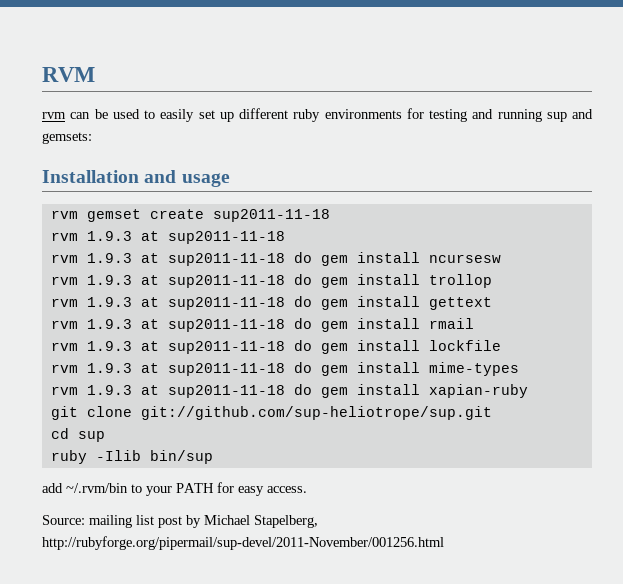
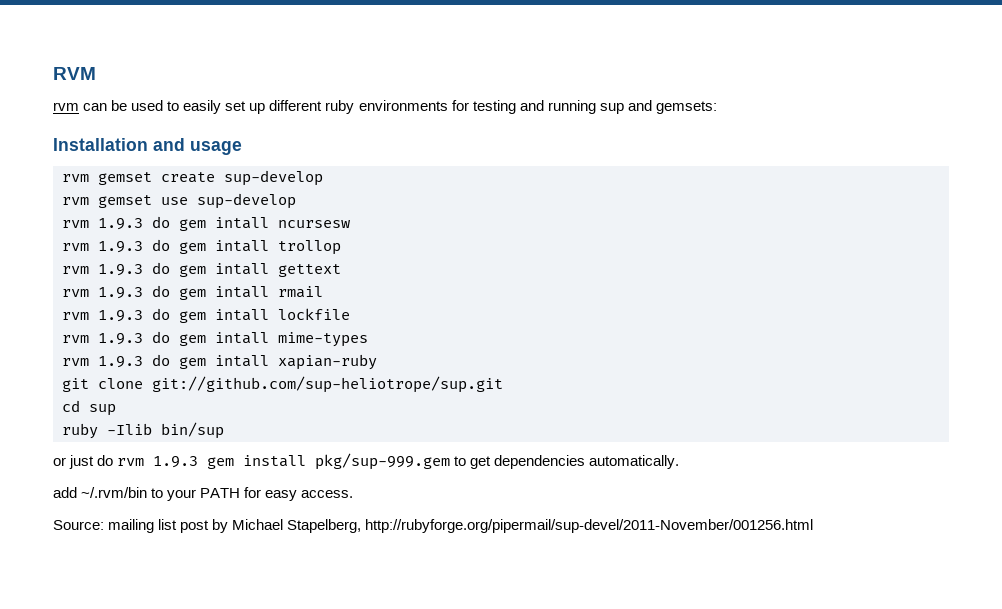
- rvm gemset create sup2011-11-18
- rvm 1.9.3 at sup2011-11-18
- rvm 1.9.3 at sup2011-11-18 do gem install ncursesw
+ rvm gemset create sup-develop
+ rvm gemset use sup-develop
+ rvm 1.9.3 do gem intall ncursesw
- rvm 1.9.3 at sup2011-11-18 do gem install trollop
+ rvm 1.9.3 do gem intall trollop
- rvm 1.9.3 at sup2011-11-18 do gem install gettext
+ rvm 1.9.3 do gem intall gettext
- rvm 1.9.3 at sup2011-11-18 do gem install rmail
+ rvm 1.9.3 do gem intall rmail
- rvm 1.9.3 at sup2011-11-18 do gem install lockfile
+ rvm 1.9.3 do gem intall lockfile
- rvm 1.9.3 at sup2011-11-18 do gem install mime-types
+ rvm 1.9.3 do gem intall mime-types
- rvm 1.9.3 at sup2011-11-18 do gem install xapian-ruby
+ rvm 1.9.3 do gem intall xapian-ruby
+ or just do rvm 1.9.3 gem install pkg/sup-999.gem to get dependencies automatically.

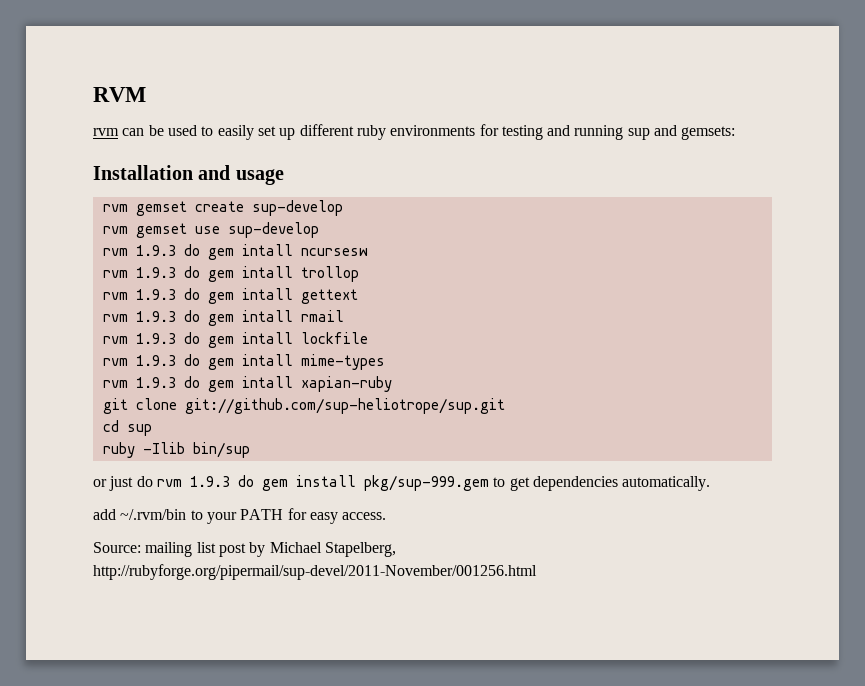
- or just do rvm 1.9.3 gem install pkg/sup-999.gem to get dependencies automatically.
+ or just do rvm 1.9.3 do gem install pkg/sup-999.gem to get dependencies automatically.

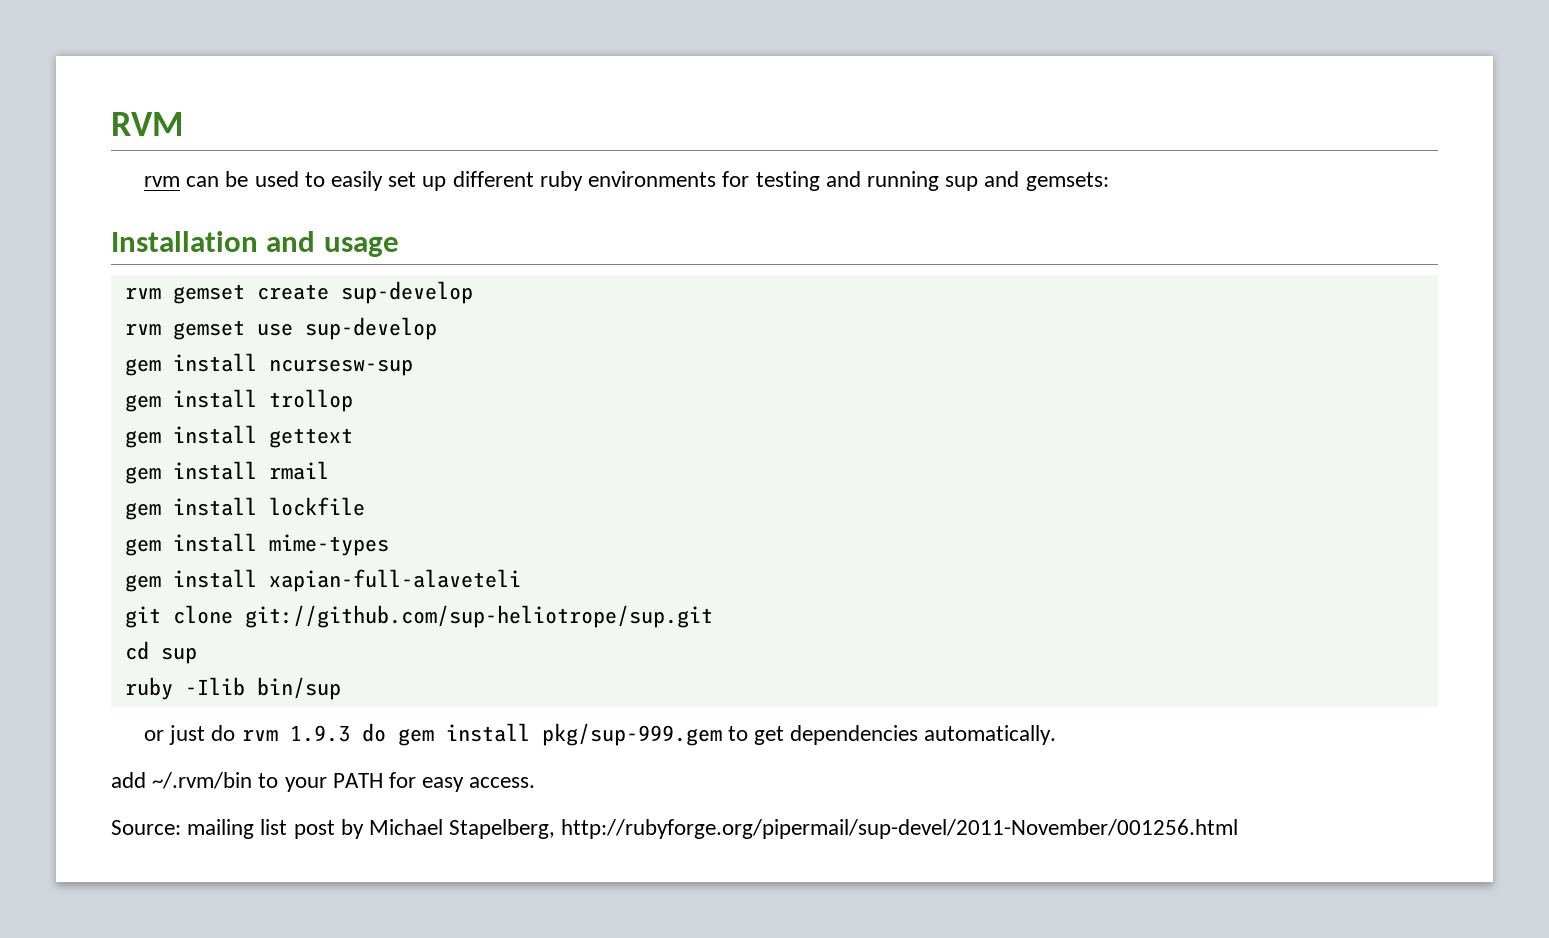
- rvm 1.9.3 do gem intall ncursesw
- rvm 1.9.3 do gem intall trollop
- rvm 1.9.3 do gem intall gettext
- rvm 1.9.3 do gem intall rmail
- rvm 1.9.3 do gem intall lockfile
- rvm 1.9.3 do gem intall mime-types
- rvm 1.9.3 do gem intall xapian-ruby
+ gem install ncursesw-sup
+ gem install trollop
+ gem install gettext
+ gem install rmail
+ gem install lockfile
+ gem install mime-types
+ gem install xapian-full-alaveteli

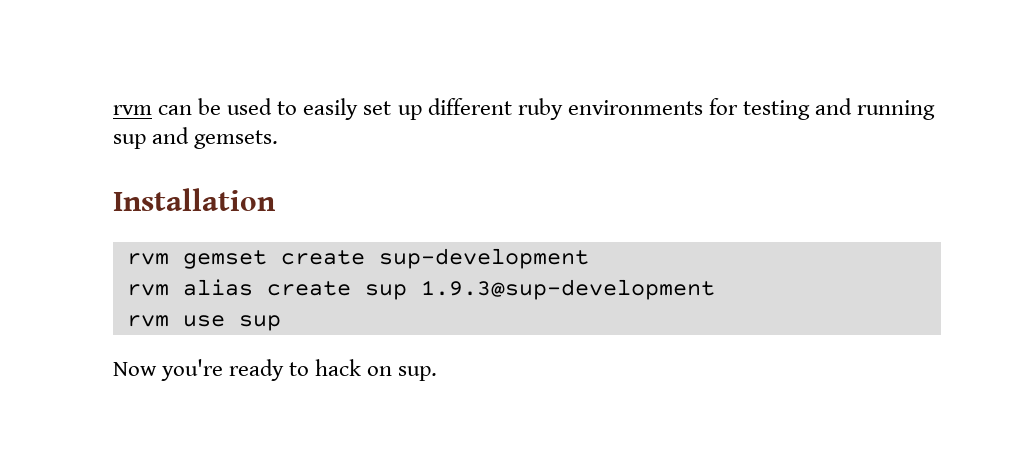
- RVM
- rvm can be used to easily set up different ruby environments for testing and running sup and gemsets:
+ rvm can be used to easily set up different ruby environments for testing and running sup and gemsets.
- Installation and usage
+ Installation
- rvm gemset create sup-develop
- rvm gemset use sup-develop
- gem install ncursesw-sup
- gem install trollop
- gem install gettext
- gem install rmail
- gem install lockfile
- gem install mime-types
- gem install xapian-full-alaveteli
- git clone git://github.com/sup-heliotrope/sup.git
- cd sup
- ruby -Ilib bin/sup
- or just do rvm 1.9.3 do gem install pkg/sup-999.gem to get dependencies automatically.
- add ~/.rvm/bin to your PATH for easy access.
- Source: mailing list post by Michael Stapelberg, http://rubyforge.org/pipermail/sup-devel/2011-November/001256.html
+ rvm gemset create sup-development
+ rvm alias create sup 1.9.3@sup-development
+ rvm use sup
+ Now you're ready to hack on sup.

